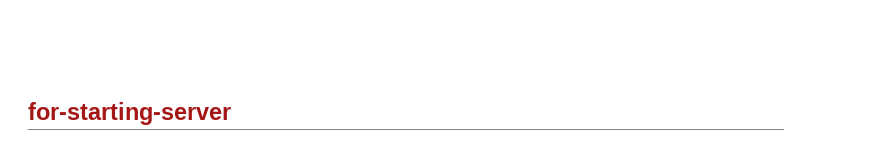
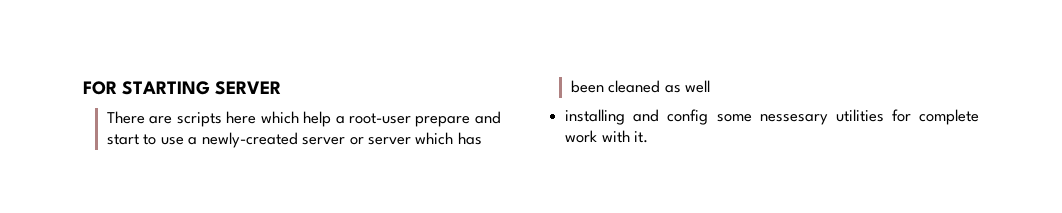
- for-starting-server
+ FOR STARTING SERVER
+ There are scripts here which help a root-user prepare and start to use a newly-created server or server which has been cleaned as well
+ installing and config some nessesary utilities for complete work with it.

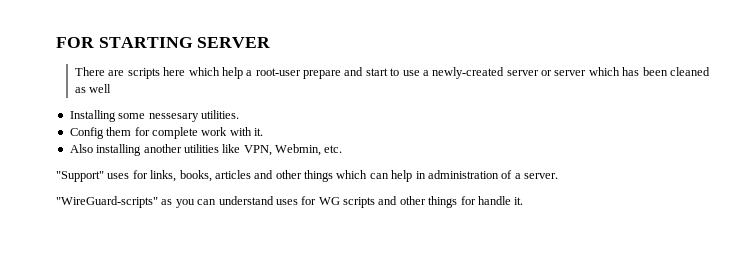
- installing and config some nessesary utilities for complete work with it.
+ Installing some nessesary utilities.
+ Config them for complete work with it.
+ Also installing another utilities like VPN, Webmin, etc.
+ "Support" uses for links, books, articles and other things which can help in administration of a server.
+ "WireGuard-scripts" as you can understand uses for WG scripts and other things for handle it.

